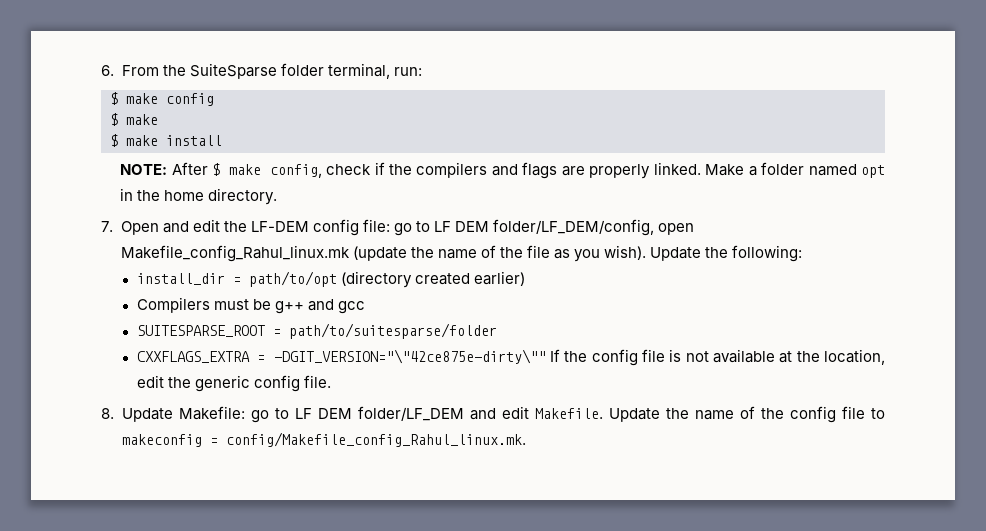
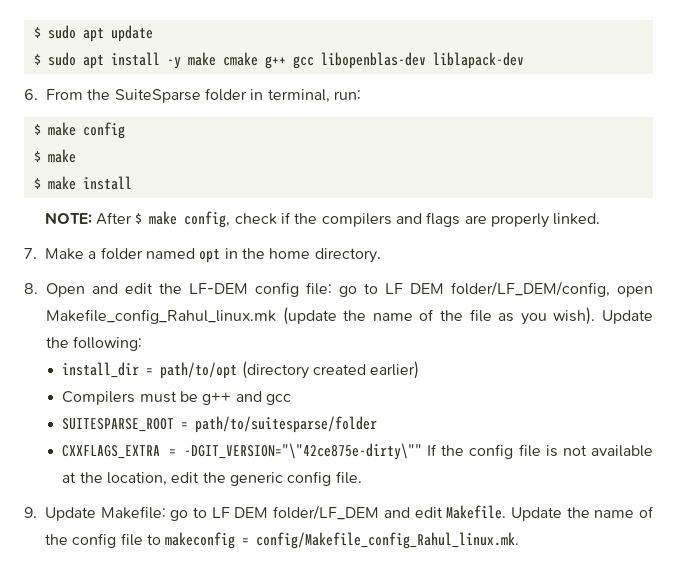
+ $ sudo apt update
+ $ sudo apt install -y make cmake g++ gcc libopenblas-dev liblapack-dev
- 6. From the SuiteSparse folder terminal, run:
+ 6. From the SuiteSparse folder in terminal, run:
- NOTE: After $ make config, check if the compilers and flags are properly linked. Make a folder named opt in the home directory.
+ NOTE: After $ make config, check if the compilers and flags are properly linked.
+ 7. Make a folder named opt in the home directory.
- 7. Open and edit the LF-DEM config file: go to LF DEM folder/LF_DEM/config, open Makefile_config_Rahul_linux.mk (update the name of the file as you wish).
+ 8. Open and edit the LF-DEM config file: go to LF DEM folder/LF_DEM/config, open Makefile_config_Rahul_linux.mk (update the name of the file as you wish).
- 8. Update Makefile: go to LF DEM folder/LF_DEM and edit Makefile.
+ 9. Update Makefile: go to LF DEM folder/LF_DEM and edit Makefile.

